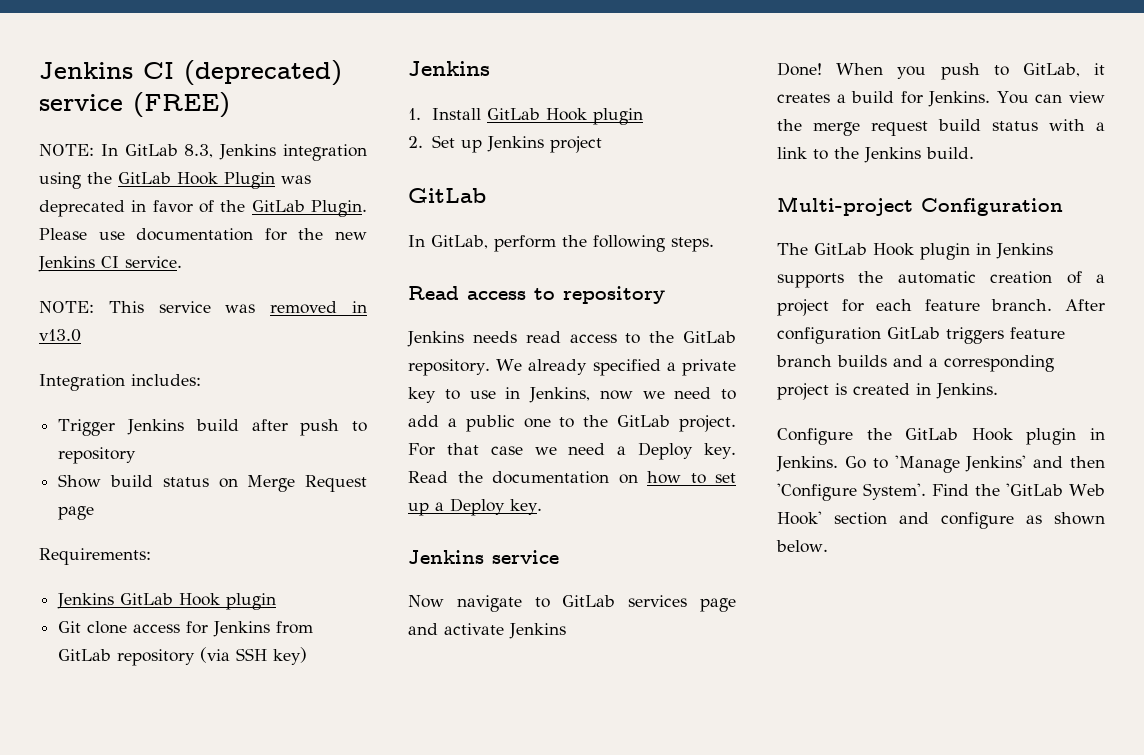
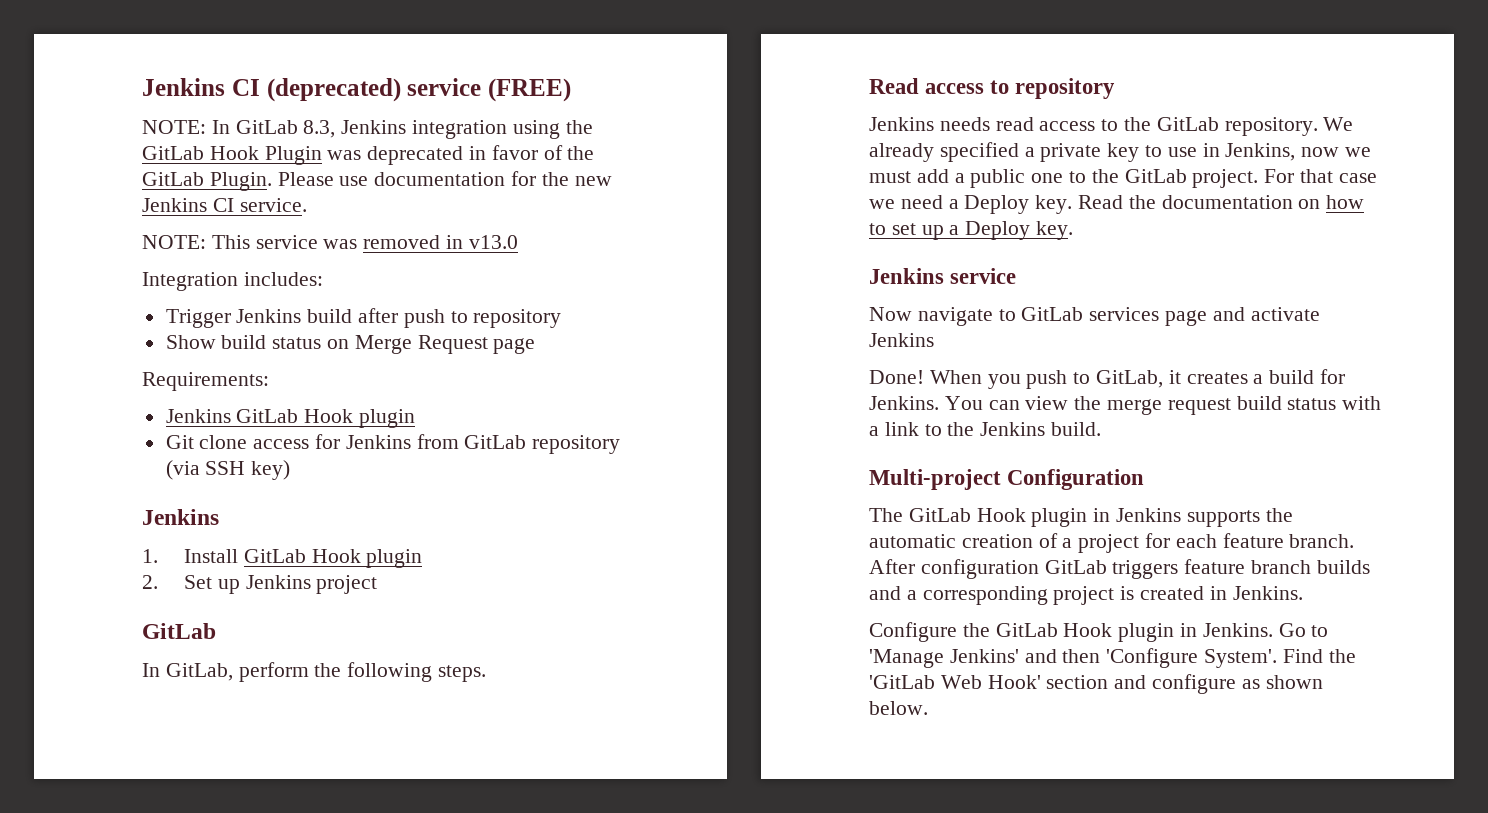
- We already specified a private key to use in Jenkins, now we need to add a public one to the GitLab project.
+ We already specified a private key to use in Jenkins, now we must add a public one to the GitLab project.

